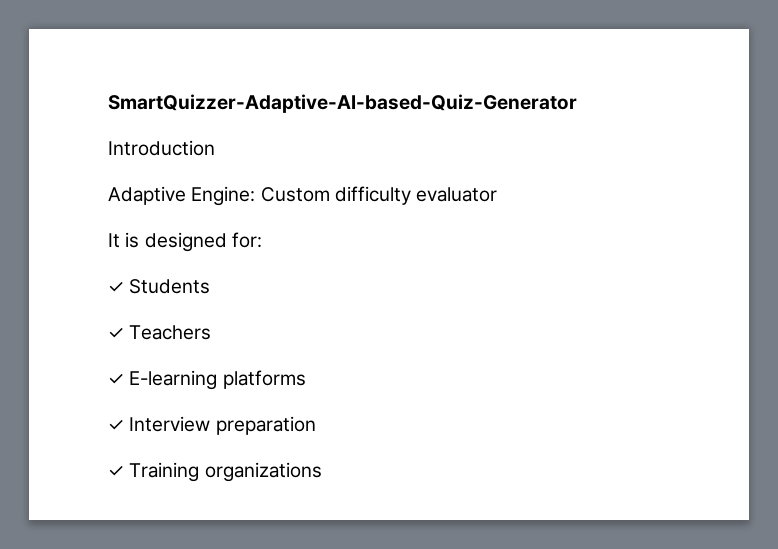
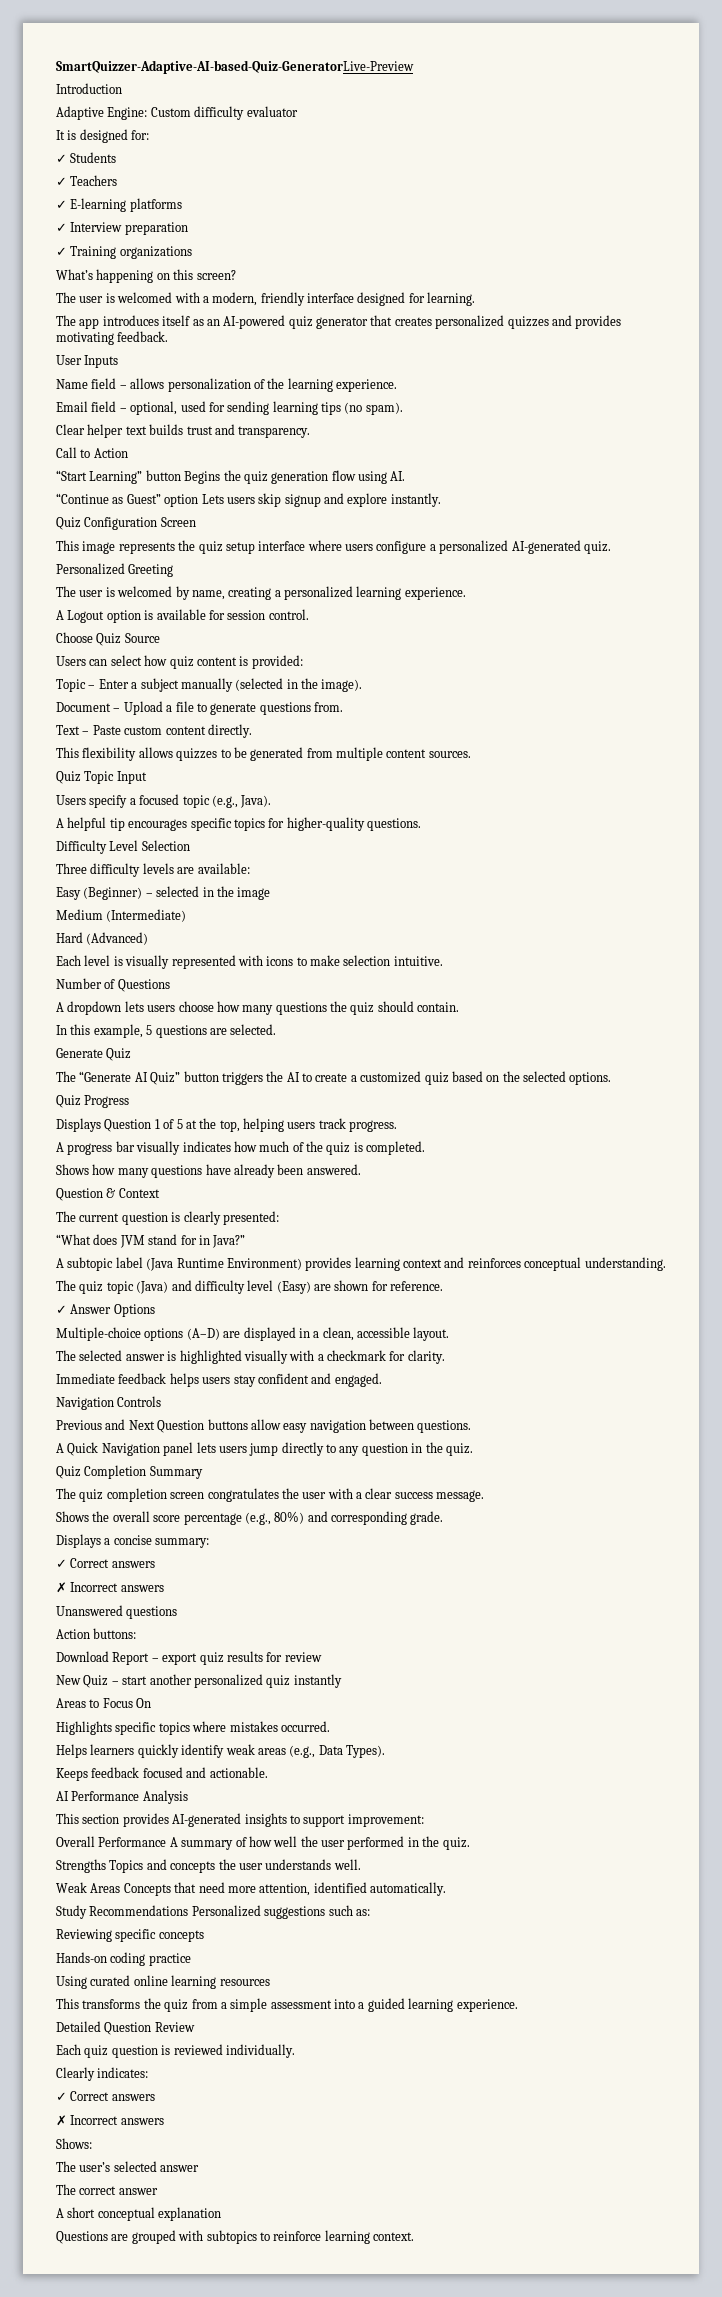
- SmartQuizzer-Adaptive-AI-based-Quiz-Generator
+ SmartQuizzer-Adaptive-AI-based-Quiz-GeneratorLive-Preview
+ What’s happening on this screen?
+ The user is welcomed with a modern, friendly interface designed for learning.
+ The app introduces itself as an AI-powered quiz generator that creates personalized quizzes and provides motivating feedback.
+ User Inputs
+ Name field – allows personalization of the learning experience.
+ Email field – optional, used for sending learning tips (no spam).
+ Clear helper text builds trust and transparency.
+ Call to Action
+ “Start Learning” button Begins the quiz generation flow using AI.
+ “Continue as Guest” option Lets users skip signup and explore instantly.
+ Quiz Configuration Screen
+ This image represents the quiz setup interface where users configure a personalized AI-generated quiz.
+ Personalized Greeting
+ The user is welcomed by name, creating a personalized learning experience.
+ A Logout option is available for session control.
+ Choose Quiz Source
+ Users can select how quiz content is provided:
+ Topic – Enter a subject manually (selected in the image).
+ Document – Upload a file to generate questions from.
+ Text – Paste custom content directly.
+ This flexibility allows quizzes to be generated from multiple content sources.
+ Quiz Topic Input
+ Users specify a focused topic (e.g., Java).
+ A helpful tip encourages specific topics for higher-quality questions.
+ Difficulty Level Selection
+ Three difficulty levels are available:
+ Easy (Beginner) – selected in the image
+ Medium (Intermediate)
+ Hard (Advanced)
+ Each level is visually represented with icons to make selection intuitive.
+ Number of Questions
+ A dropdown lets users choose how many questions the quiz should contain.
+ In this example, 5 questions are selected.
+ Generate Quiz
+ The “Generate AI Quiz” button triggers the AI to create a customized quiz based on the selected options.
+ Quiz Progress
+ Displays Question 1 of 5 at the top, helping users track progress.
+ A progress bar visually indicates how much of the quiz is completed.
+ Shows how many questions have already been answered.
+ Question & Context
+ The current question is clearly presented:
+ “What does JVM stand for in Java?”
+ A subtopic label (Java Runtime Environment) provides learning context and reinforces conceptual understanding.
+ The quiz topic (Java) and difficulty level (Easy) are shown for reference.
+ ✓ Answer Options
+ Multiple-choice options (A–D) are displayed in a clean, accessible layout.
+ The selected answer is highlighted visually with a checkmark for clarity.
+ Immediate feedback helps users stay confident and engaged.
+ Navigation Controls
+ Previous and Next Question buttons allow easy navigation between questions.
+ A Quick Navigation panel lets users jump directly to any question in the quiz.
+ Quiz Completion Summary
+ The quiz completion screen congratulates the user with a clear success message.
+ Shows the overall score percentage (e.g., 80%) and corresponding grade.
+ Displays a concise summary:
+ ✓ Correct answers
+ ✗ Incorrect answers
+ Unanswered questions
+ Action buttons:
+ Download Report – export quiz results for review
+ New Quiz – start another personalized quiz instantly
+ Areas to Focus On
+ Highlights specific topics where mistakes occurred.
+ Helps learners quickly identify weak areas (e.g., Data Types).
+ Keeps feedback focused and actionable.
+ AI Performance Analysis
+ This section provides AI-generated insights to support improvement:
+ Overall Performance A summary of how well the user performed in the quiz.
+ Strengths Topics and concepts the user understands well.
+ Weak Areas Concepts that need more attention, identified automatically.
+ Study Recommendations Personalized suggestions such as:
+ Reviewing specific concepts
+ Hands-on coding practice
+ Using curated online learning resources
+ This transforms the quiz from a simple assessment into a guided learning experience.
+ Detailed Question Review
+ Each quiz question is reviewed individually.
+ Clearly indicates:
+ ✓ Correct answers
+ ✗ Incorrect answers
+ Shows:
+ The user’s selected answer
+ The correct answer
+ A short conceptual explanation
+ Questions are grouped with subtopics to reinforce learning context.

